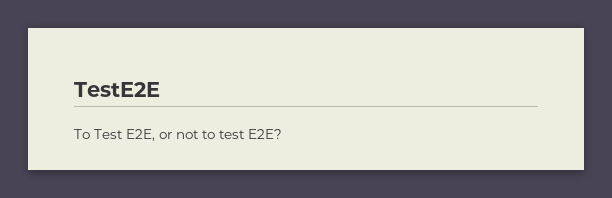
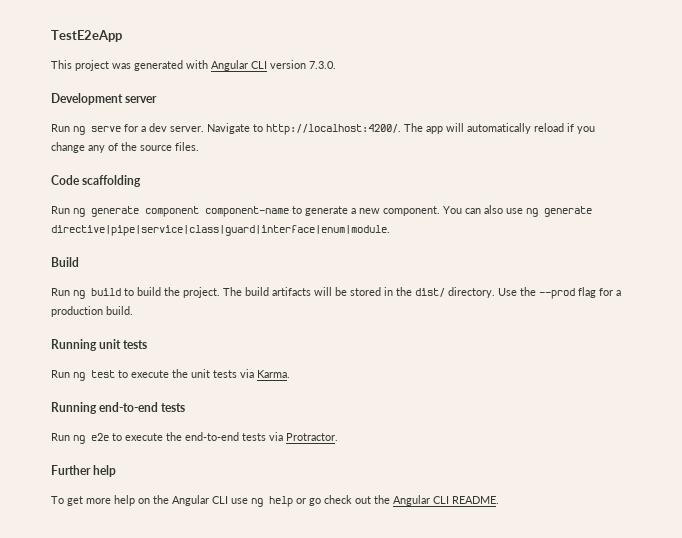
- TestE2E
- To Test E2E, or not to test E2E?
+ TestE2eApp
+ This project was generated with Angular CLI version 7.3.0.
+ Development server
+ Run ng serve for a dev server. Navigate to http://localhost:4200/. The app will automatically reload if you change any of the source files.
+ Code scaffolding
+ Run ng generate component component-name to generate a new component. You can also use ng generate directive|pipe|service|class|guard|interface|enum|module.
+ Build
+ Run ng build to build the project. The build artifacts will be stored in the dist/ directory. Use the --prod flag for a production build.
+ Running unit tests
+ Run ng test to execute the unit tests via Karma.
+ Running end-to-end tests
+ Run ng e2e to execute the end-to-end tests via Protractor.
+ Further help
+ To get more help on the Angular CLI use ng help or go check out the Angular CLI README.

